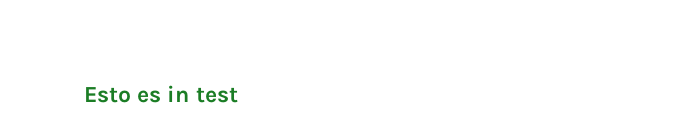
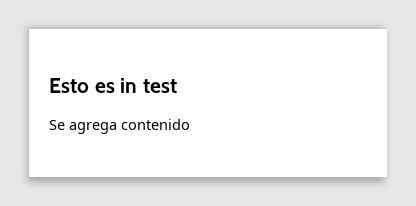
+ Se agrega contenido

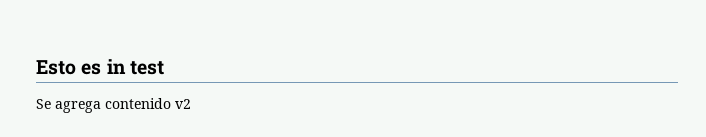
- Se agrega contenido
+ Se agrega contenido v2

